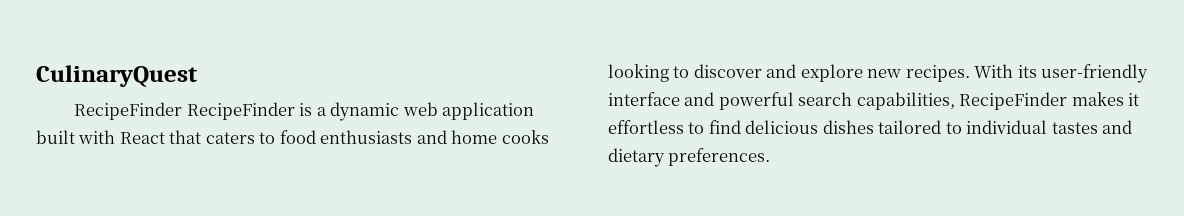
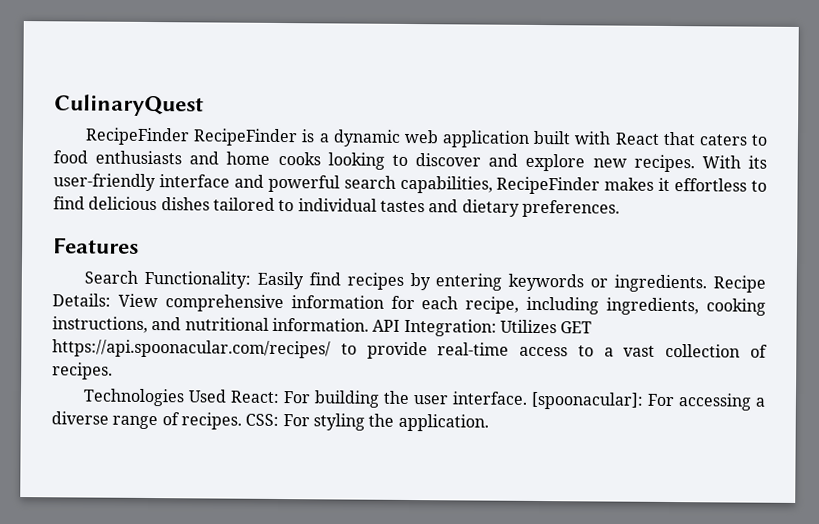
+ Features
+ Search Functionality: Easily find recipes by entering keywords or ingredients. Recipe Details: View comprehensive information for each recipe, including ingredients, cooking instructions, and nutritional information. API Integration: Utilizes GET https://api.spoonacular.com/recipes/ to provide real-time access to a vast collection of recipes.
+ Technologies Used React: For building the user interface. [spoonacular]: For accessing a diverse range of recipes. CSS: For styling the application.

